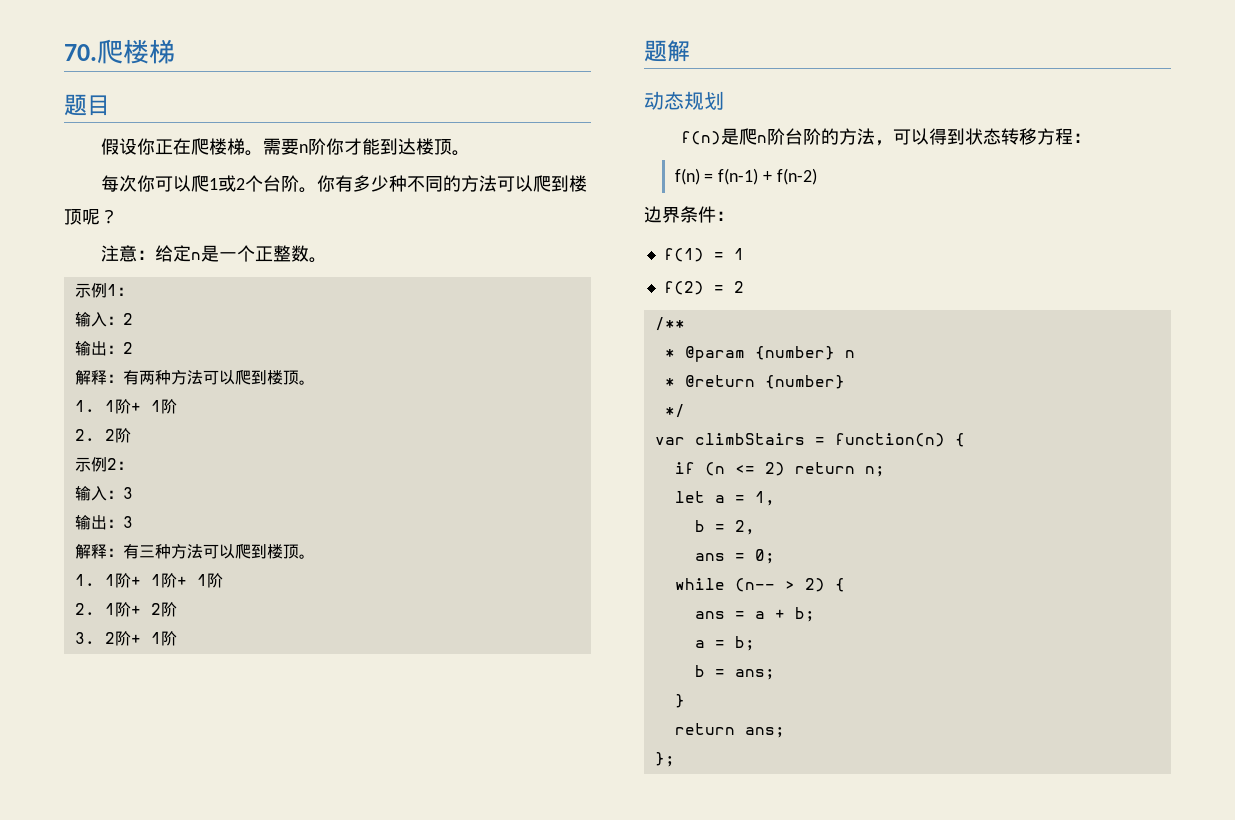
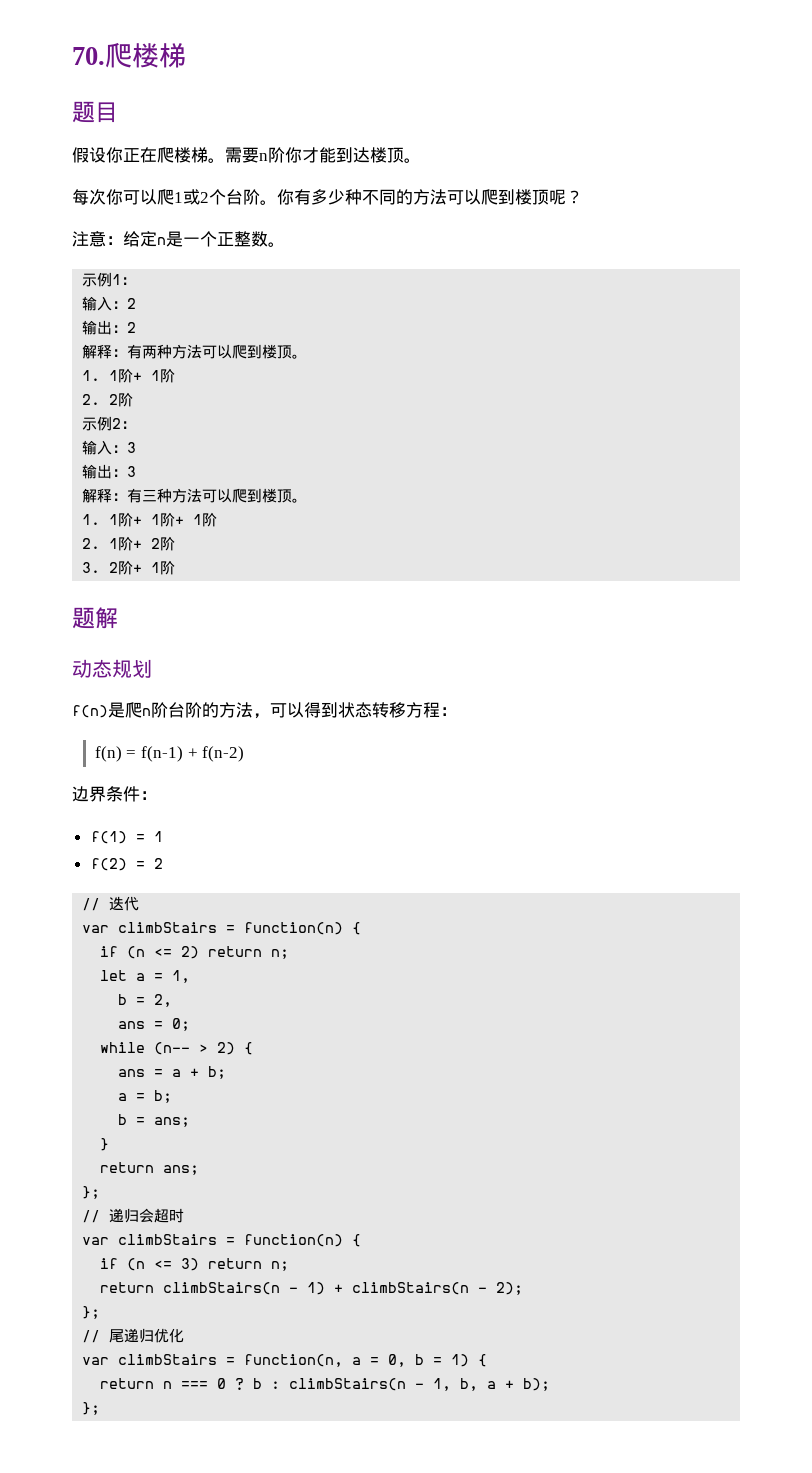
- /**
- * @param {number} n
- * @return {number}
- */
+ // 迭代
+ // 递归会超时
+ var climbStairs = function(n) {
+ if (n <= 3) return n;
+ return climbStairs(n - 1) + climbStairs(n - 2);
+ };
+ // 尾递归优化
+ var climbStairs = function(n, a = 0, b = 1) {
+ return n === 0 ? b : climbStairs(n - 1, b, a + b);
+ };

